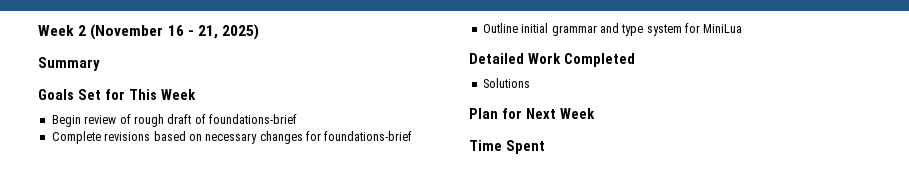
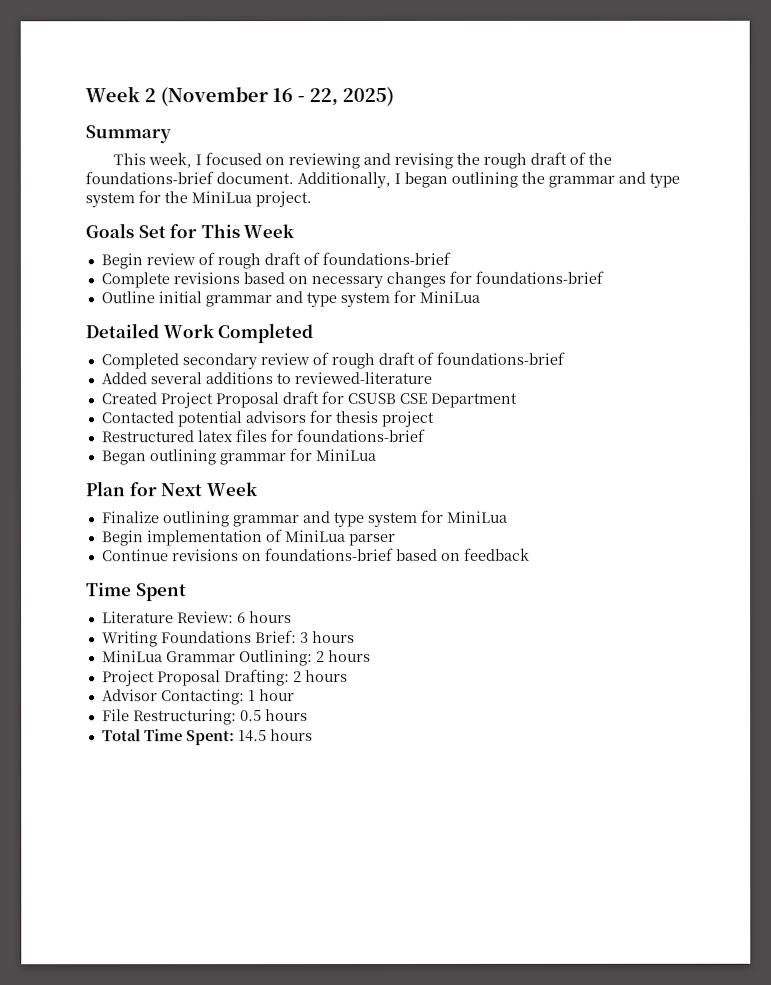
- Week 2 (November 16 - 21, 2025)
+ Week 2 (November 16 - 22, 2025)
+ This week, I focused on reviewing and revising the rough draft of the foundations-brief document. Additionally, I began outlining the grammar and type system for the MiniLua project.
- Solutions
+ Completed secondary review of rough draft of foundations-brief
+ Added several additions to reviewed-literature
+ Created Project Proposal draft for CSUSB CSE Department
+ Contacted potential advisors for thesis project
+ Restructured latex files for foundations-brief
+ Began outlining grammar for MiniLua
  Plan for Next Week
+ Finalize outlining grammar and type system for MiniLua
+ Begin implementation of MiniLua parser
+ Continue revisions on foundations-brief based on feedback
  Time Spent
+ Literature Review: 6 hours
+ Writing Foundations Brief: 3 hours
+ MiniLua Grammar Outlining: 2 hours
+ Project Proposal Drafting: 2 hours
+ Advisor Contacting: 1 hour
+ File Restructuring: 0.5 hours
+ Total Time Spent: 14.5 hours

